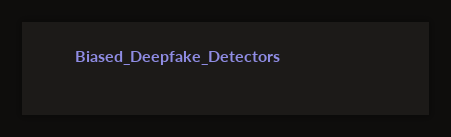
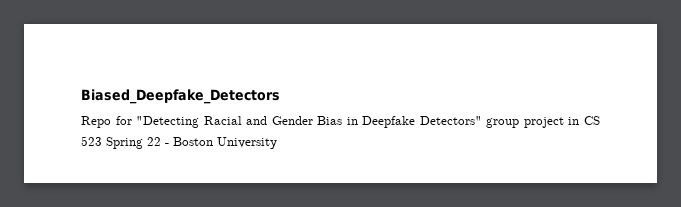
+ Repo for "Detecting Racial and Gender Bias in Deepfake Detectors" group project in CS 523 Spring 22 - Boston University

